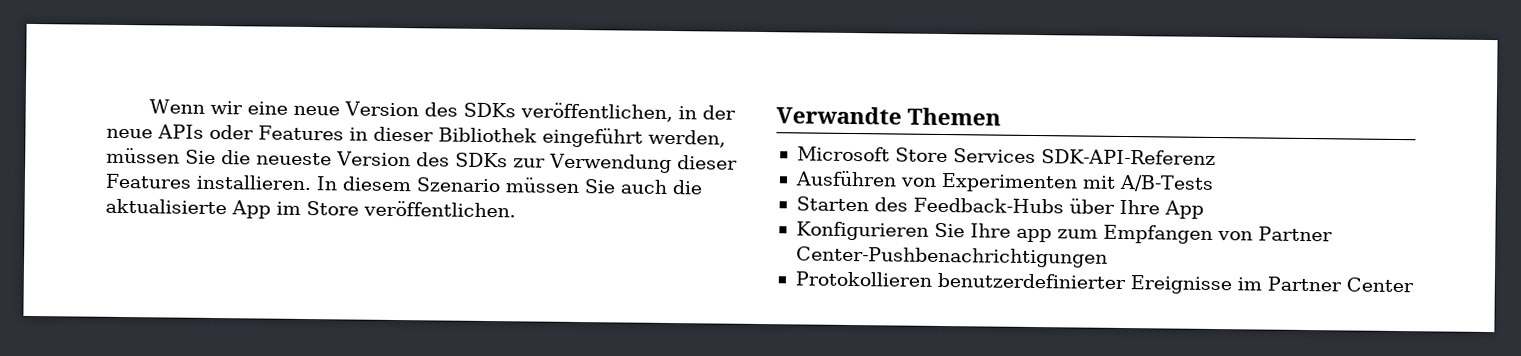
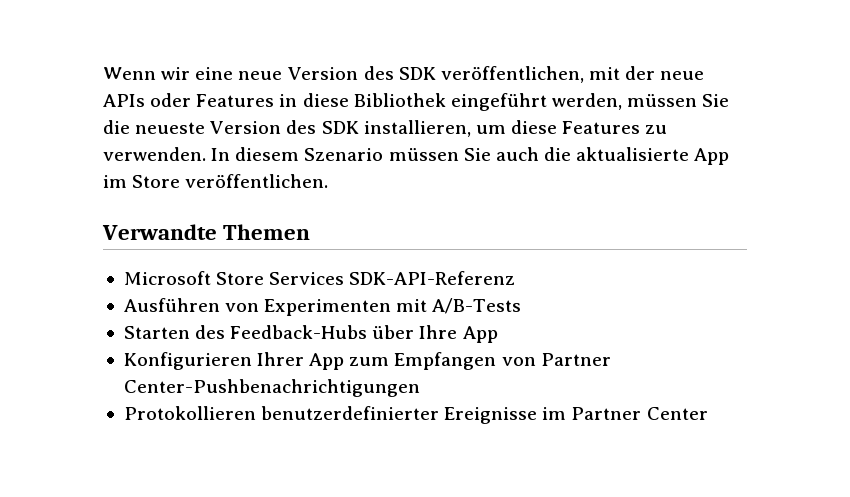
- Wenn wir eine neue Version des SDKs veröffentlichen, in der neue APIs oder Features in dieser Bibliothek eingeführt werden, müssen Sie die neueste Version des SDKs zur Verwendung dieser Features installieren.
+ Wenn wir eine neue Version des SDK veröffentlichen, mit der neue APIs oder Features in diese Bibliothek eingeführt werden, müssen Sie die neueste Version des SDK installieren, um diese Features zu verwenden.
- Konfigurieren Sie Ihre app zum Empfangen von Partner Center-Pushbenachrichtigungen
+ Konfigurieren Ihrer App zum Empfangen von Partner Center-Pushbenachrichtigungen

